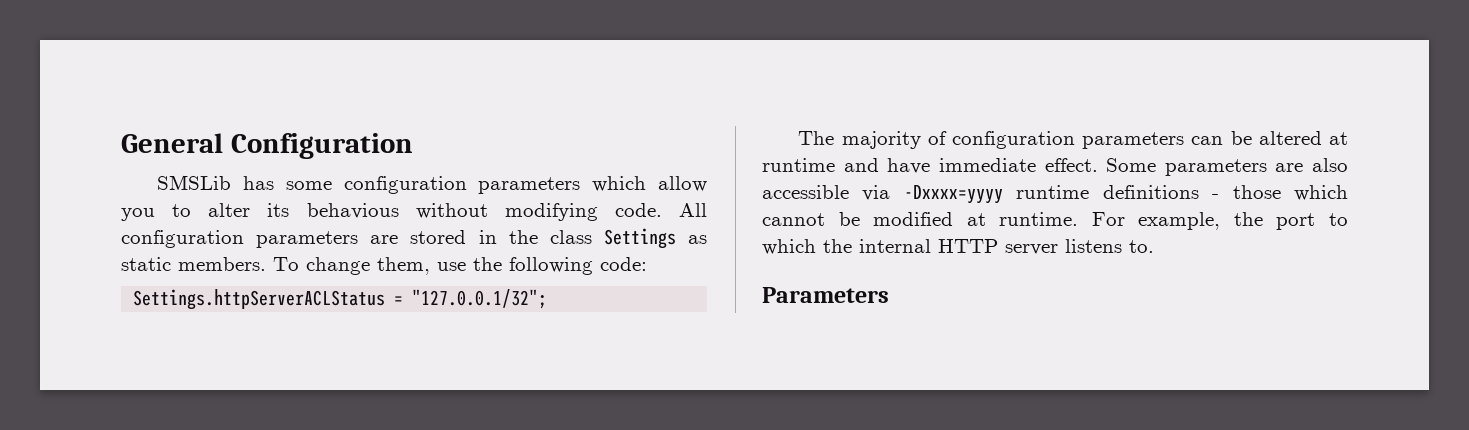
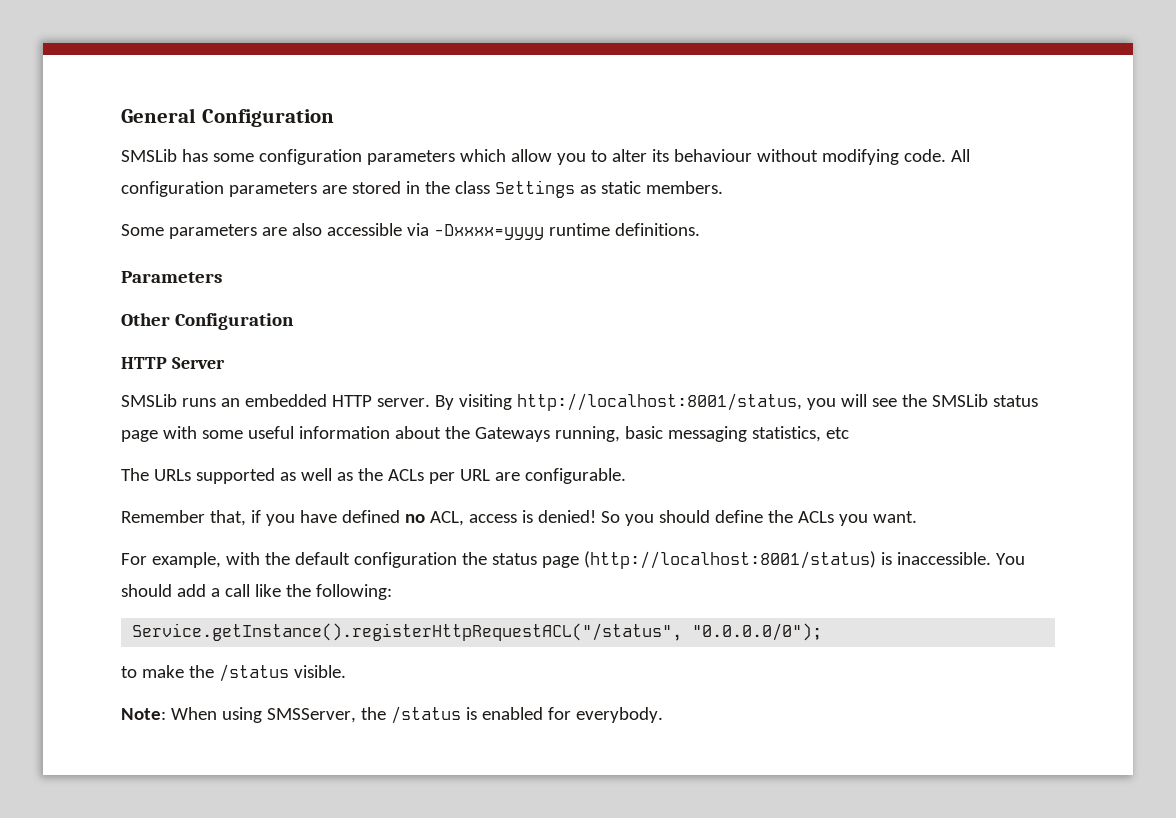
- SMSLib has some configuration parameters which allow you to alter its behavious without modifying code.
+ SMSLib has some configuration parameters which allow you to alter its behaviour without modifying code.
- All configuration parameters are stored in the class Settings as static members. To change them, use the following code:
- Settings.httpServerACLStatus = "127.0.0.1/32";
- The majority of configuration parameters can be altered at runtime and have immediate effect. Some parameters are also accessible via -Dxxxx=yyyy runtime definitions - those which cannot be modified at runtime. For example, the port to which the internal HTTP server listens to.
+ All configuration parameters are stored in the class Settings as static members.
+ Some parameters are also accessible via -Dxxxx=yyyy runtime definitions.
  Parameters
+ Other Configuration
+ HTTP Server
+ SMSLib runs an embedded HTTP server. By visiting http://localhost:8001/status, you will see the SMSLib status page with some useful information about the Gateways running, basic messaging statistics, etc
+ The URLs supported as well as the ACLs per URL are configurable.
+ Remember that, if you have defined no ACL, access is denied! So you should define the ACLs you want.
+ For example, with the default configuration the status page (http://localhost:8001/status) is inaccessible. You should add a call like the following:
+ Service.getInstance().registerHttpRequestACL("/status", "0.0.0.0/0");
+ to make the /status visible.
+ Note: When using SMSServer, the /status is enabled for everybody.

